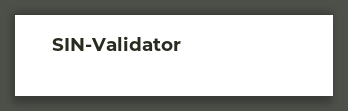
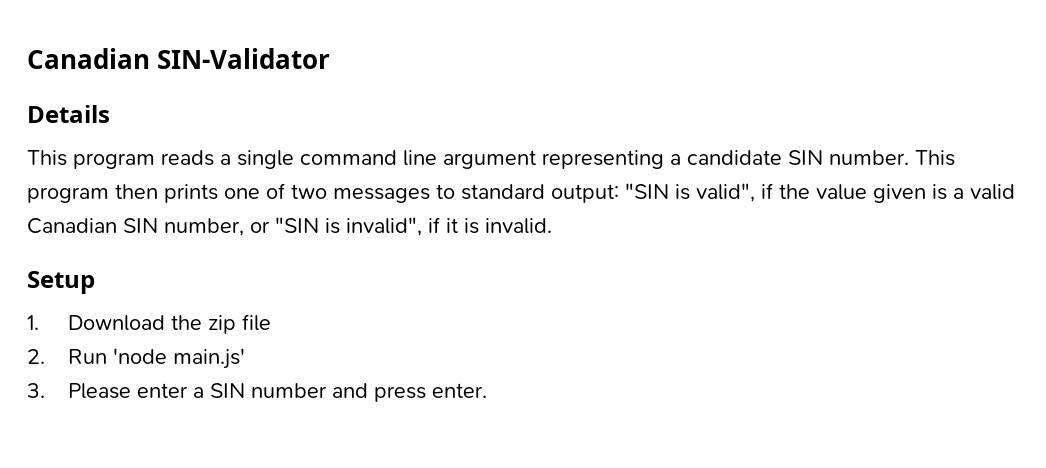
- SIN-Validator
+ Canadian SIN-Validator
+ Details
+ This program reads a single command line argument representing a candidate SIN number. This program then prints one of two messages to standard output: "SIN is valid", if the value given is a valid Canadian SIN number, or "SIN is invalid", if it is invalid.
+ Setup
+ 1. Download the zip file
+ 2. Run 'node main.js'
+ 3. Please enter a SIN number and press enter.

